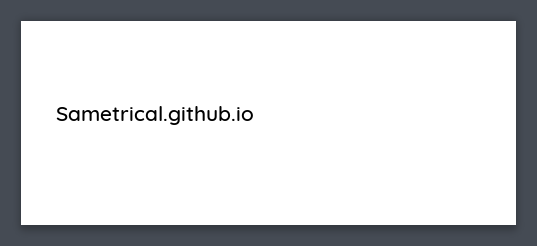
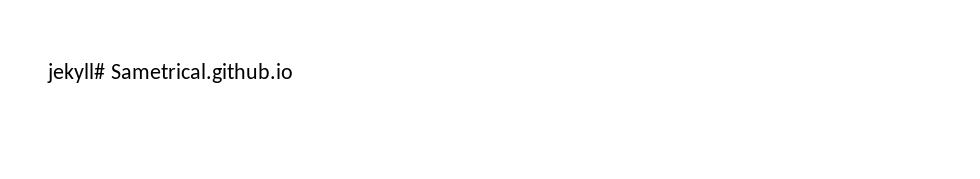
- Sametrical.github.io
+ jekyll# Sametrical.github.io

